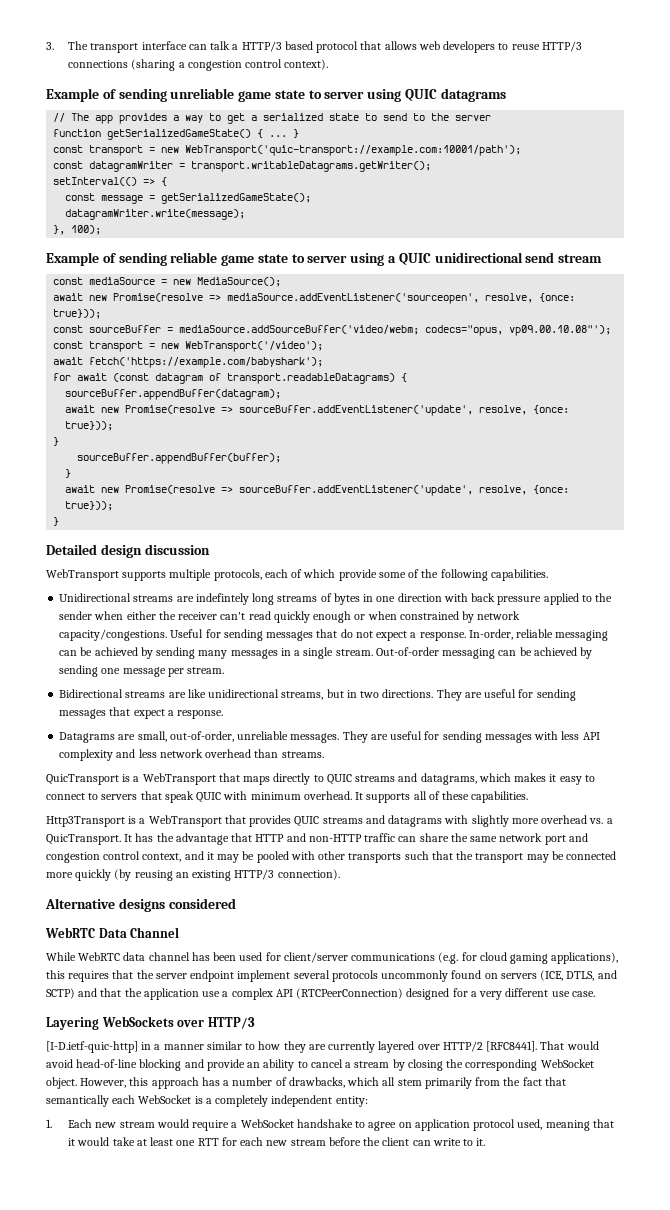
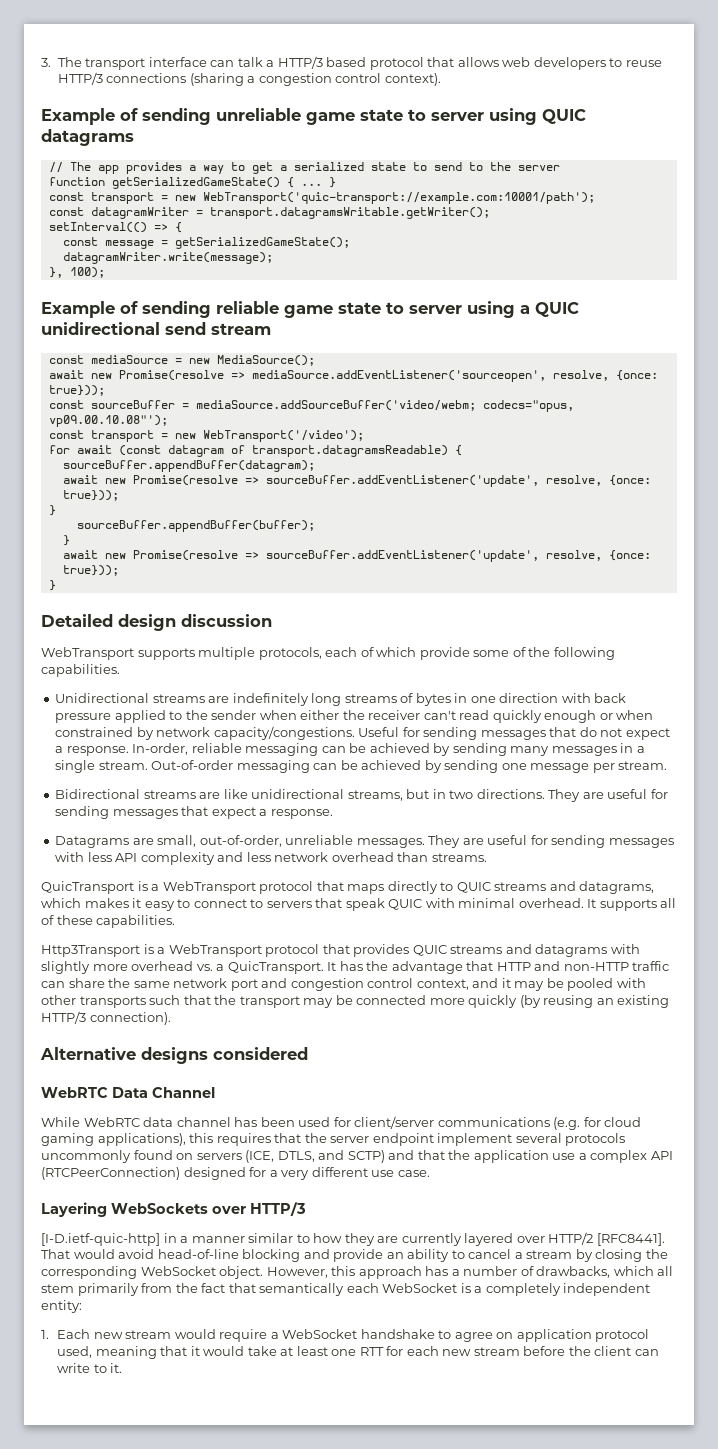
- const datagramWriter = transport.writableDatagrams.getWriter();
+ const datagramWriter = transport.datagramsWritable.getWriter();
- await fetch('https://example.com/babyshark');
- for await (const datagram of transport.readableDatagrams) {
+ for await (const datagram of transport.datagramsReadable) {
- Unidirectional streams are indefintely long streams of bytes in one direction with back pressure applied to the sender when either the receiver can't read quickly enough or when constrained by network capacity/congestions.
+ Unidirectional streams are indefinitely long streams of bytes in one direction with back pressure applied to the sender when either the receiver can't read quickly enough or when constrained by network capacity/congestions.
- QuicTransport is a WebTransport that maps directly to QUIC streams and datagrams, which makes it easy to connect to servers that speak QUIC with minimum overhead.
+ QuicTransport is a WebTransport protocol that maps directly to QUIC streams and datagrams, which makes it easy to connect to servers that speak QUIC with minimal overhead.
- Http3Transport is a WebTransport that provides QUIC streams and datagrams with slightly more overhead vs. a QuicTransport.
+ Http3Transport is a WebTransport protocol that provides QUIC streams and datagrams with slightly more overhead vs. a QuicTransport.

